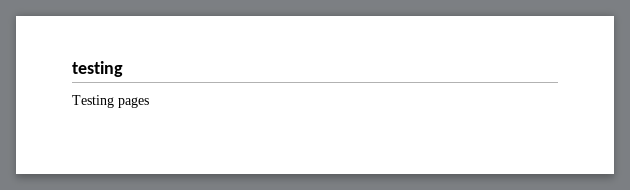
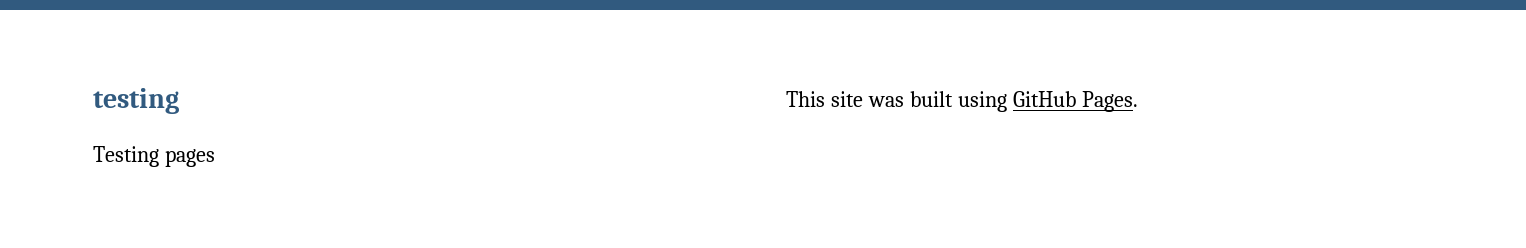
+ This site was built using GitHub Pages.

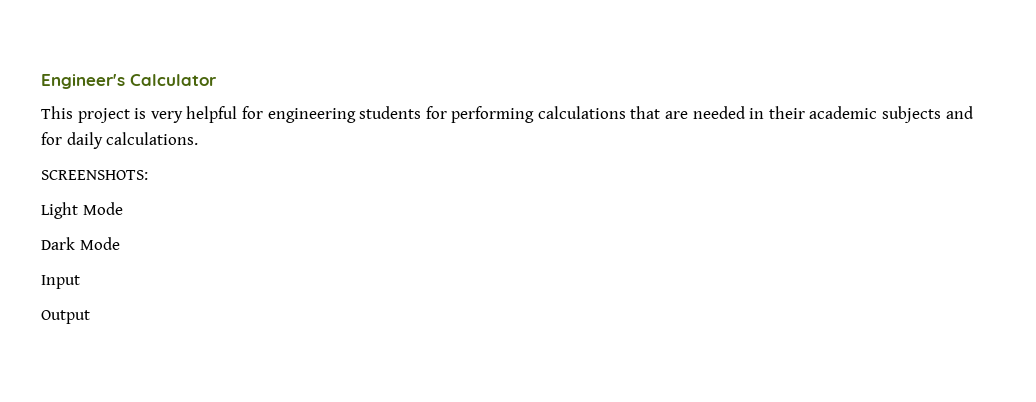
- testing
- Testing pages
- This site was built using GitHub Pages.
+ Engineer's Calculator
+ This project is very helpful for engineering students for performing calculations that are needed in their academic subjects and for daily calculations.
+ SCREENSHOTS:
+ Light Mode
+ Dark Mode
+ Input
+ Output

